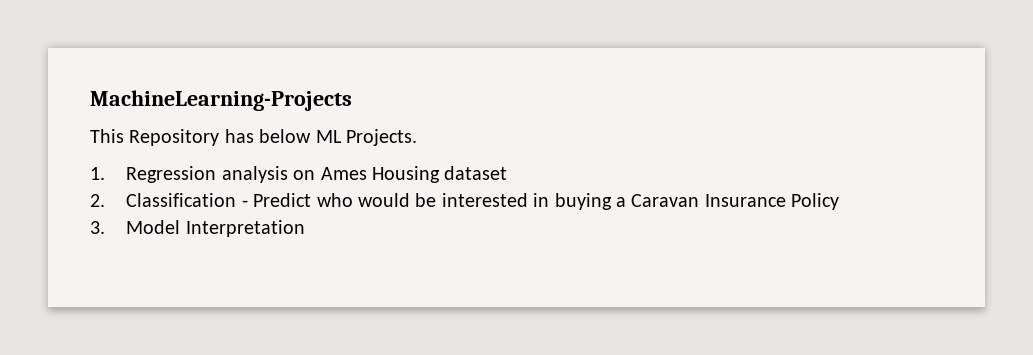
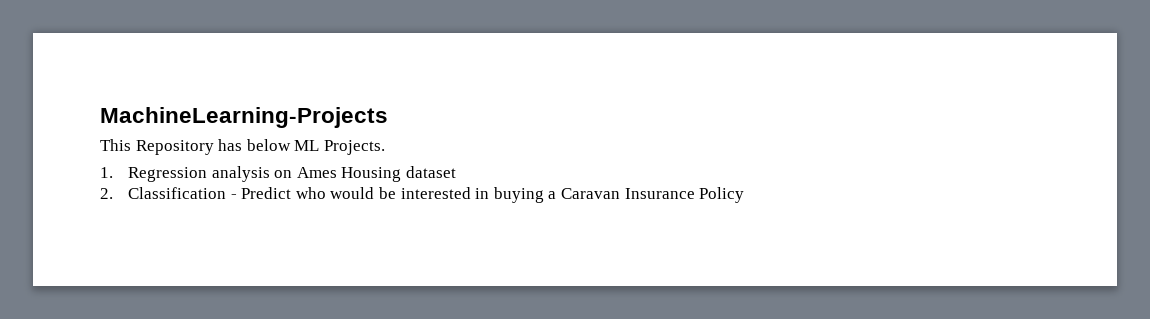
- 3. Model Interpretation

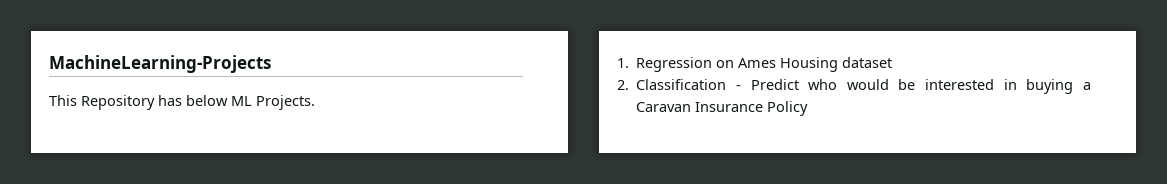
- 1. Regression analysis on Ames Housing dataset
+ 1. Regression on Ames Housing dataset

